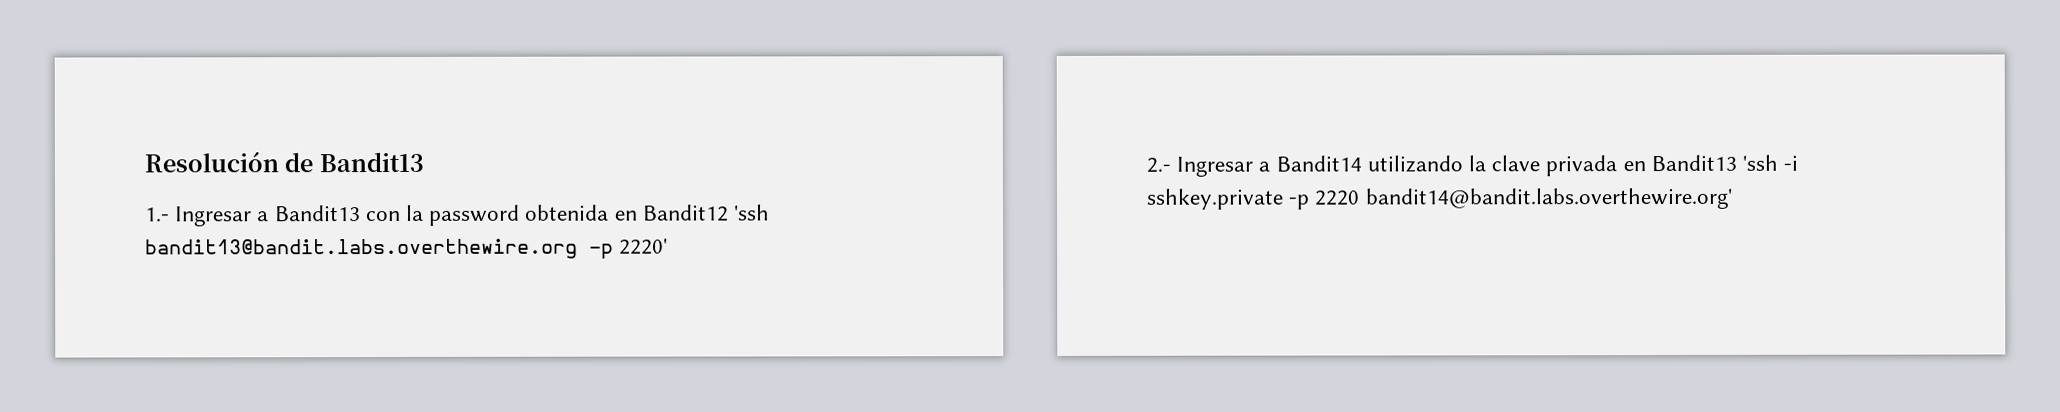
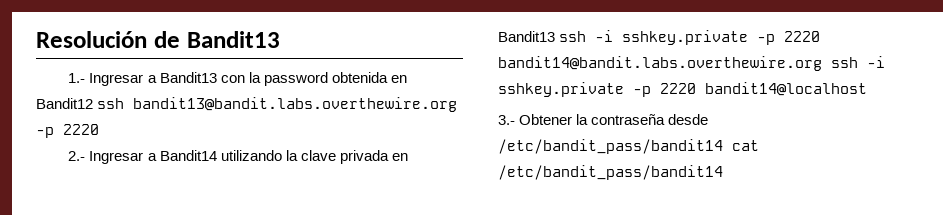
- 1.- Ingresar a Bandit13 con la password obtenida en Bandit12 'ssh bandit13@bandit.labs.overthewire.org -p 2220'
+ 1.- Ingresar a Bandit13 con la password obtenida en Bandit12 ssh bandit13@bandit.labs.overthewire.org -p 2220
- 2.- Ingresar a Bandit14 utilizando la clave privada en Bandit13 'ssh -i sshkey.private -p 2220 bandit14@bandit.labs.overthewire.org'
+ 2.- Ingresar a Bandit14 utilizando la clave privada en Bandit13 ssh -i sshkey.private -p 2220 bandit14@bandit.labs.overthewire.org ssh -i sshkey.private -p 2220 bandit14@localhost
+ 3.- Obtener la contraseña desde /etc/bandit_pass/bandit14 cat /etc/bandit_pass/bandit14

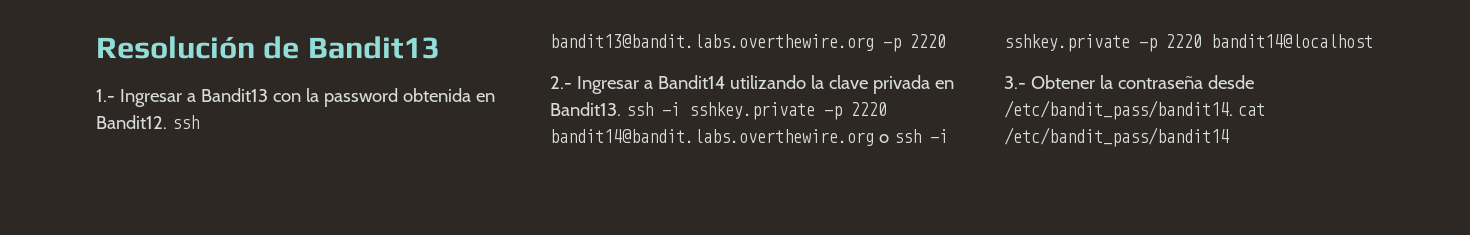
- 1.- Ingresar a Bandit13 con la password obtenida en Bandit12 ssh bandit13@bandit.labs.overthewire.org -p 2220
+ 1.- Ingresar a Bandit13 con la password obtenida en Bandit12. ssh bandit13@bandit.labs.overthewire.org -p 2220
- 2.- Ingresar a Bandit14 utilizando la clave privada en Bandit13 ssh -i sshkey.private -p 2220 bandit14@bandit.labs.overthewire.org ssh -i sshkey.private -p 2220 bandit14@localhost
+ 2.- Ingresar a Bandit14 utilizando la clave privada en Bandit13. ssh -i sshkey.private -p 2220 bandit14@bandit.labs.overthewire.org o ssh -i sshkey.private -p 2220 bandit14@localhost
- 3.- Obtener la contraseña desde /etc/bandit_pass/bandit14 cat /etc/bandit_pass/bandit14
+ 3.- Obtener la contraseña desde /etc/bandit_pass/bandit14. cat /etc/bandit_pass/bandit14

